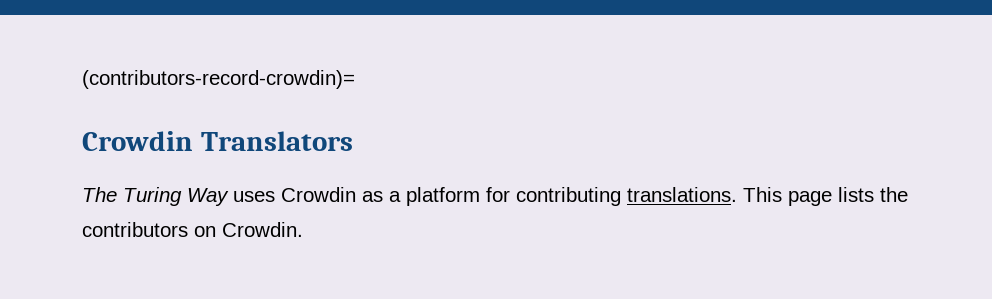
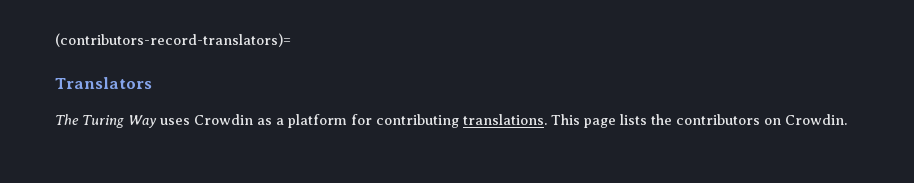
- (contributors-record-crowdin)=
- Crowdin Translators
+ (contributors-record-translators)=
+ Translators

